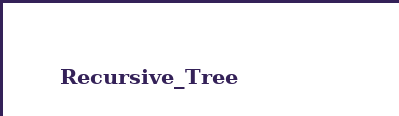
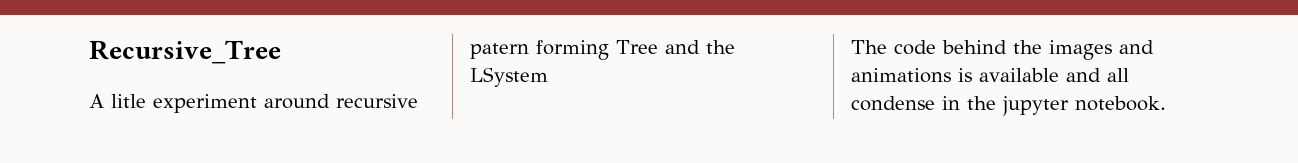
+ A litle experiment around recursive patern forming Tree and the LSystem
+ The code behind the images and animations is available and all condense in the jupyter notebook.

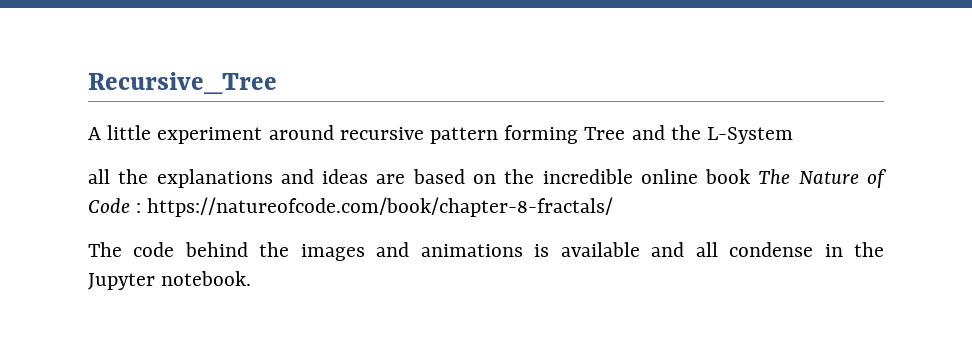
- A litle experiment around recursive patern forming Tree and the LSystem
+ A little experiment around recursive pattern forming Tree and the L-System
+ all the explanations and ideas are based on the incredible online book The Nature of Code : https://natureofcode.com/book/chapter-8-fractals/
- The code behind the images and animations is available and all condense in the jupyter notebook.
+ The code behind the images and animations is available and all condense in the Jupyter notebook.

